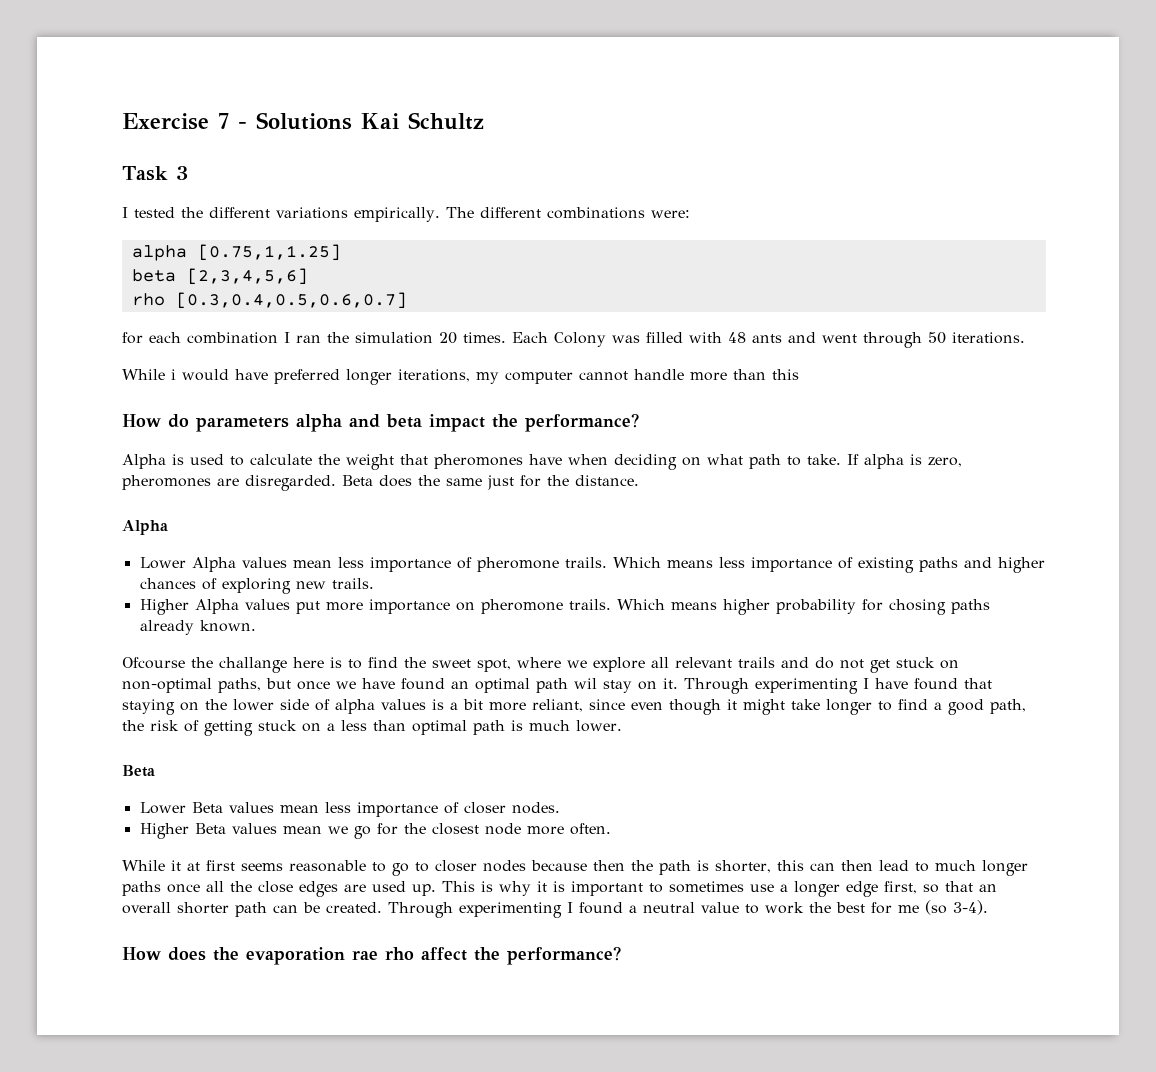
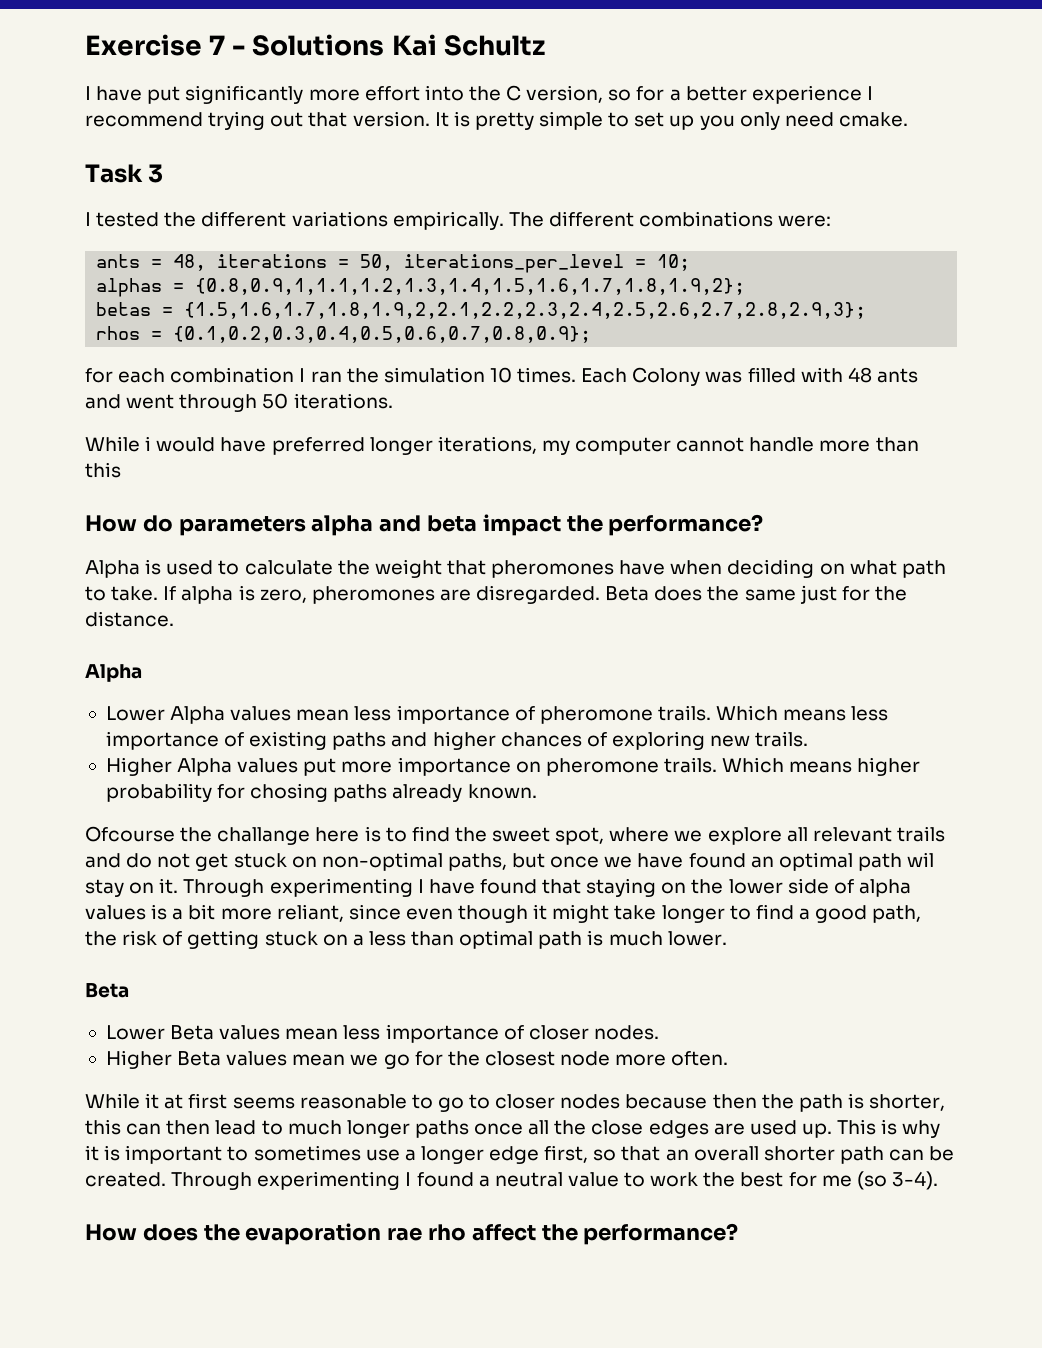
+ I have put significantly more effort into the C version, so for a better experience I recommend trying out that version. It is pretty simple to set up you only need cmake.
- alpha [0.75,1,1.25]
- beta [2,3,4,5,6]
- rho [0.3,0.4,0.5,0.6,0.7]
+ ants = 48, iterations = 50, iterations_per_level = 10;
+ alphas = {0.8,0.9,1,1.1,1.2,1.3,1.4,1.5,1.6,1.7,1.8,1.9,2};
+ betas = {1.5,1.6,1.7,1.8,1.9,2,2.1,2.2,2.3,2.4,2.5,2.6,2.7,2.8,2.9,3};
+ rhos = {0.1,0.2,0.3,0.4,0.5,0.6,0.7,0.8,0.9};
- for each combination I ran the simulation 20 times.
+ for each combination I ran the simulation 10 times.

